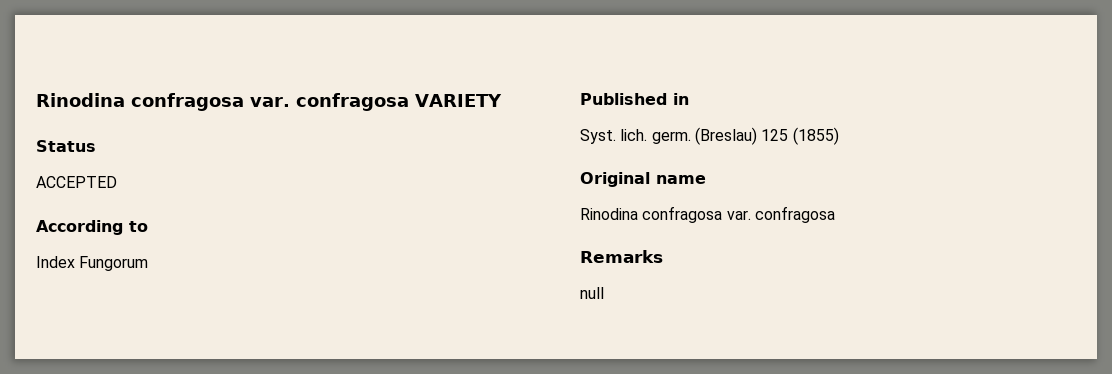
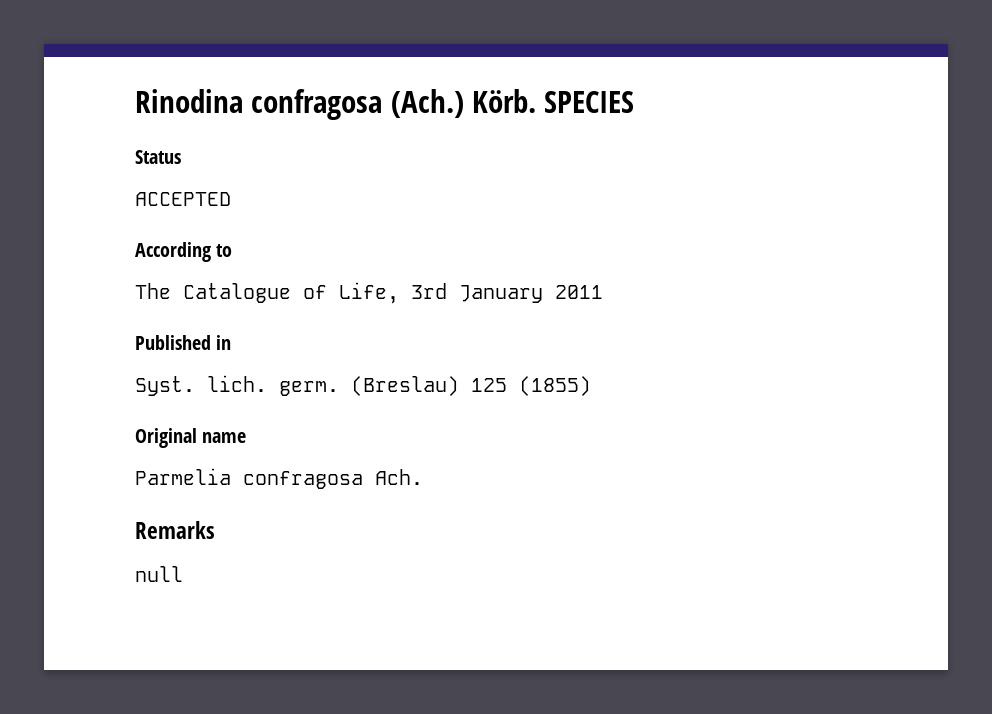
- Rinodina confragosa var. confragosa VARIETY
+ Rinodina confragosa (Ach.) Körb. SPECIES
- Index Fungorum
+ The Catalogue of Life, 3rd January 2011
  Original name
- Rinodina confragosa var. confragosa
+ Parmelia confragosa Ach.

